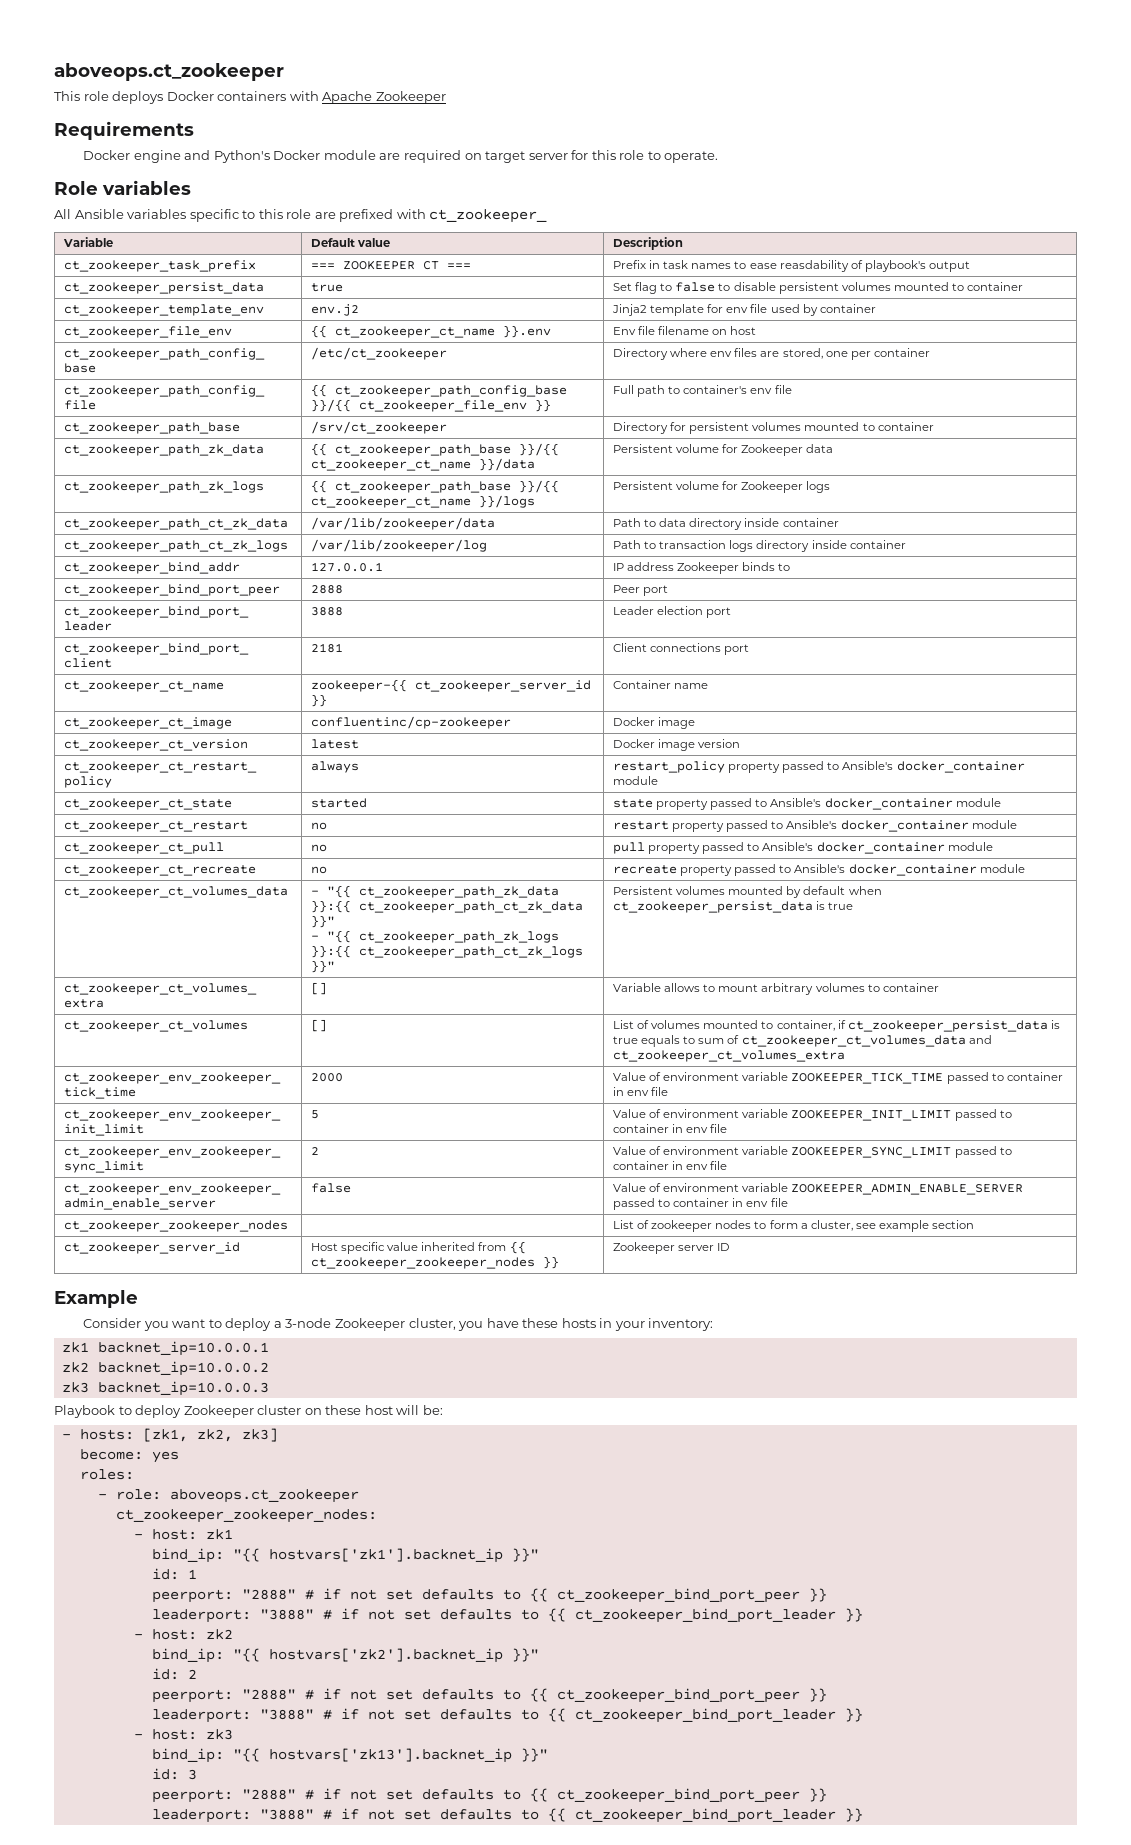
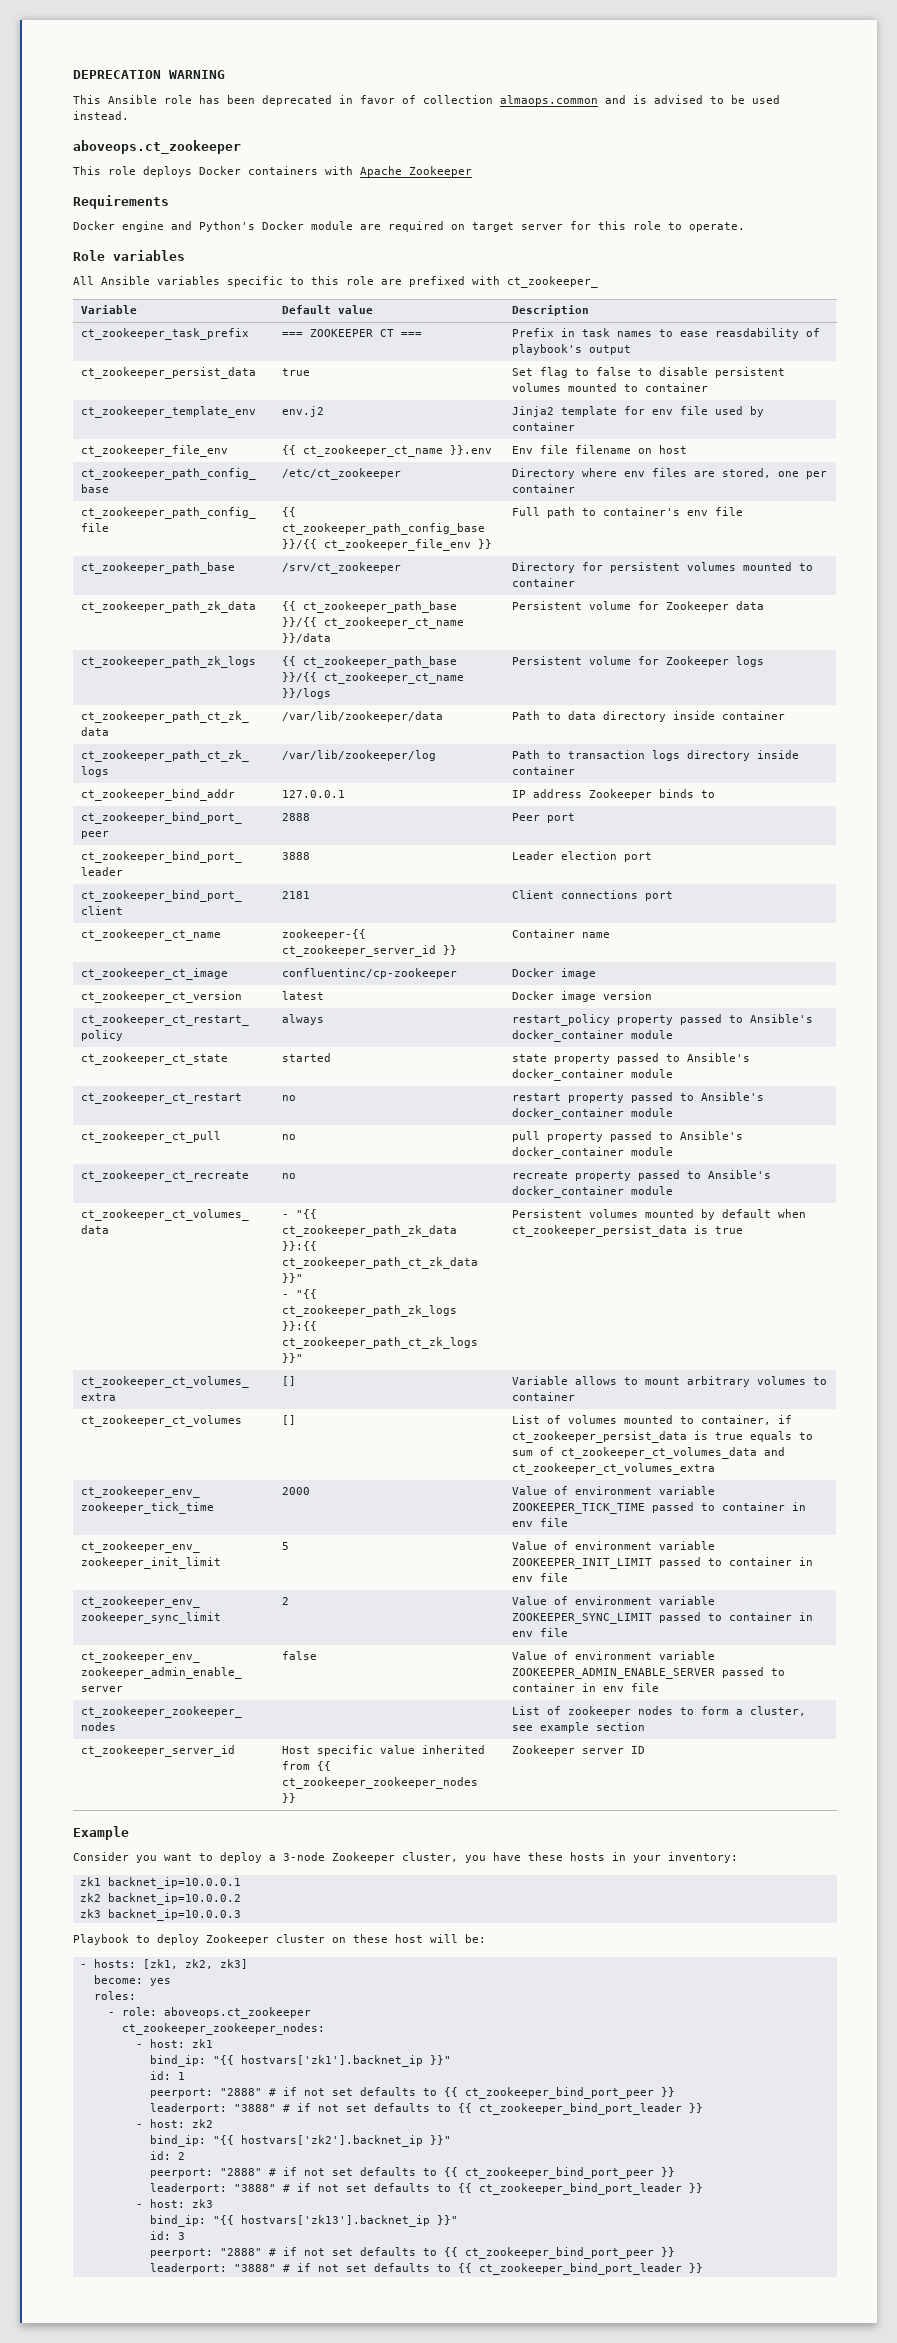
+ DEPRECATION WARNING
+ This Ansible role has been deprecated in favor of collection almaops.common and is advised to be used instead.

